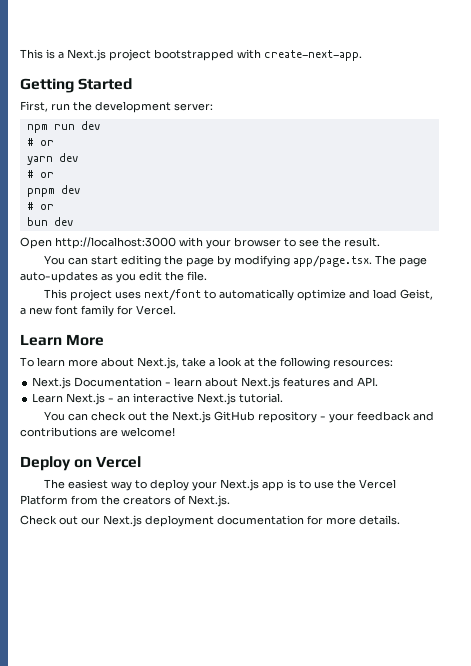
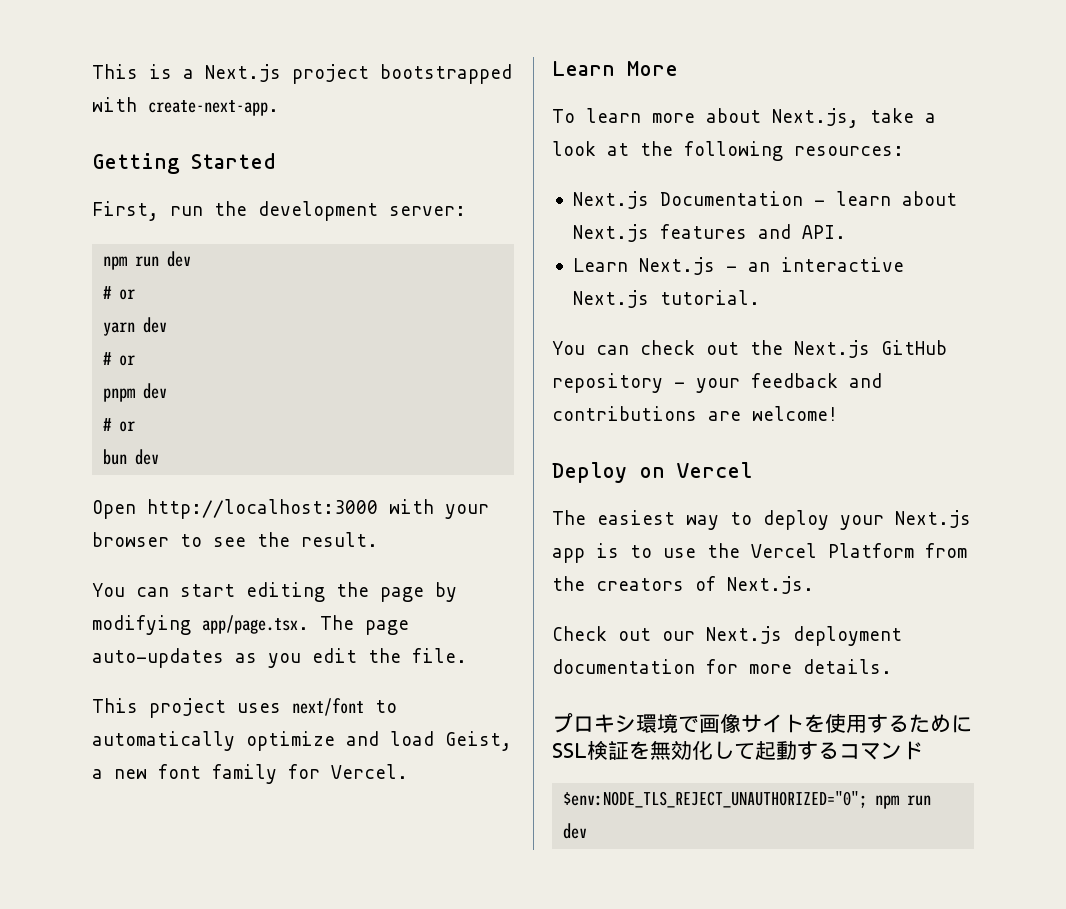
+ プロキシ環境で画像サイトを使用するためにSSL検証を無効化して起動するコマンド
+ $env:NODE_TLS_REJECT_UNAUTHORIZED="0"; npm run dev

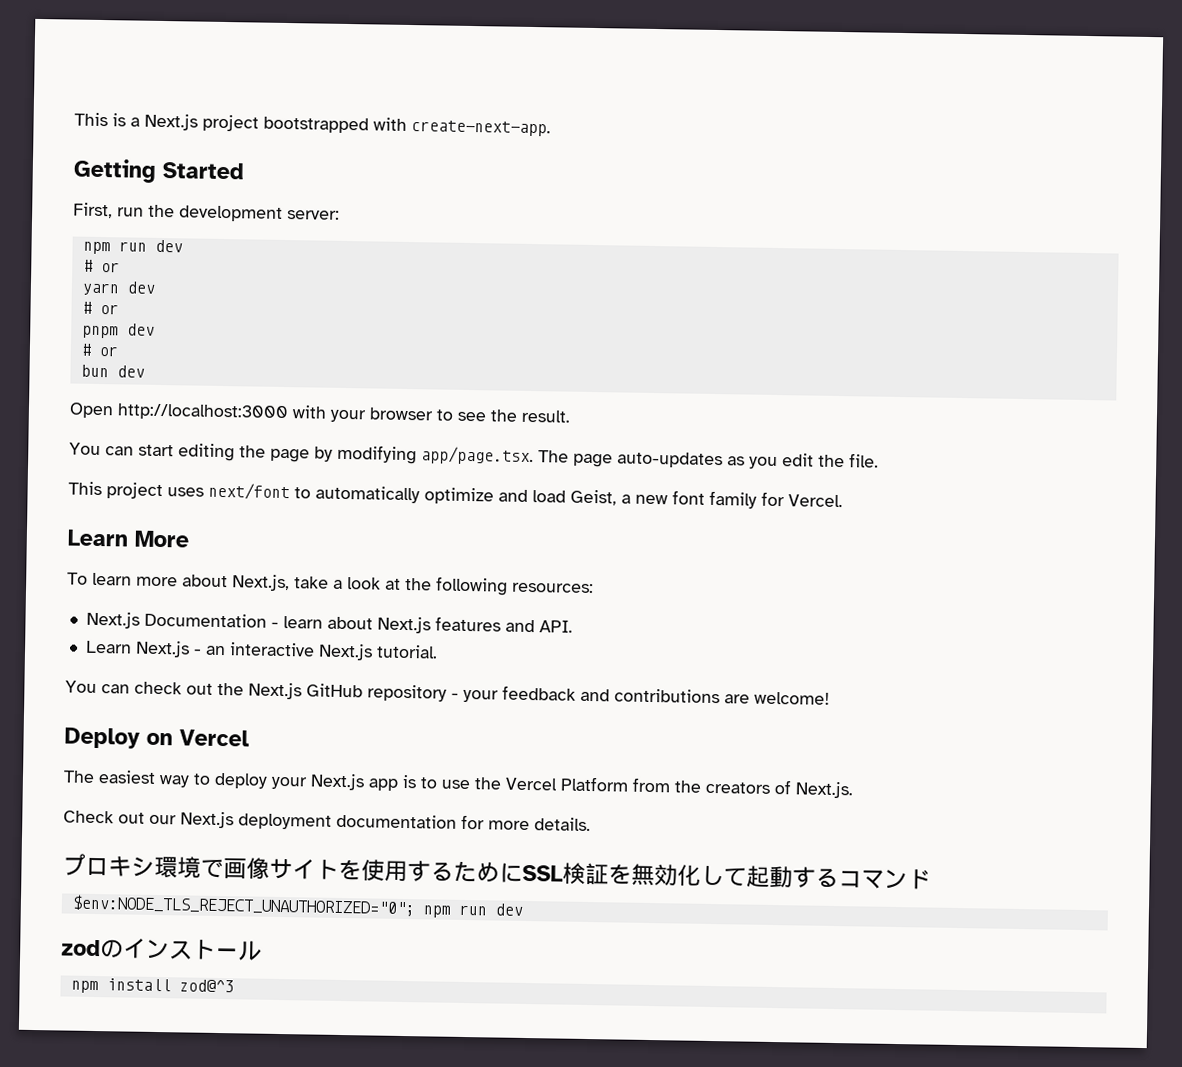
+ zodのインストール
+ npm install zod@^3

